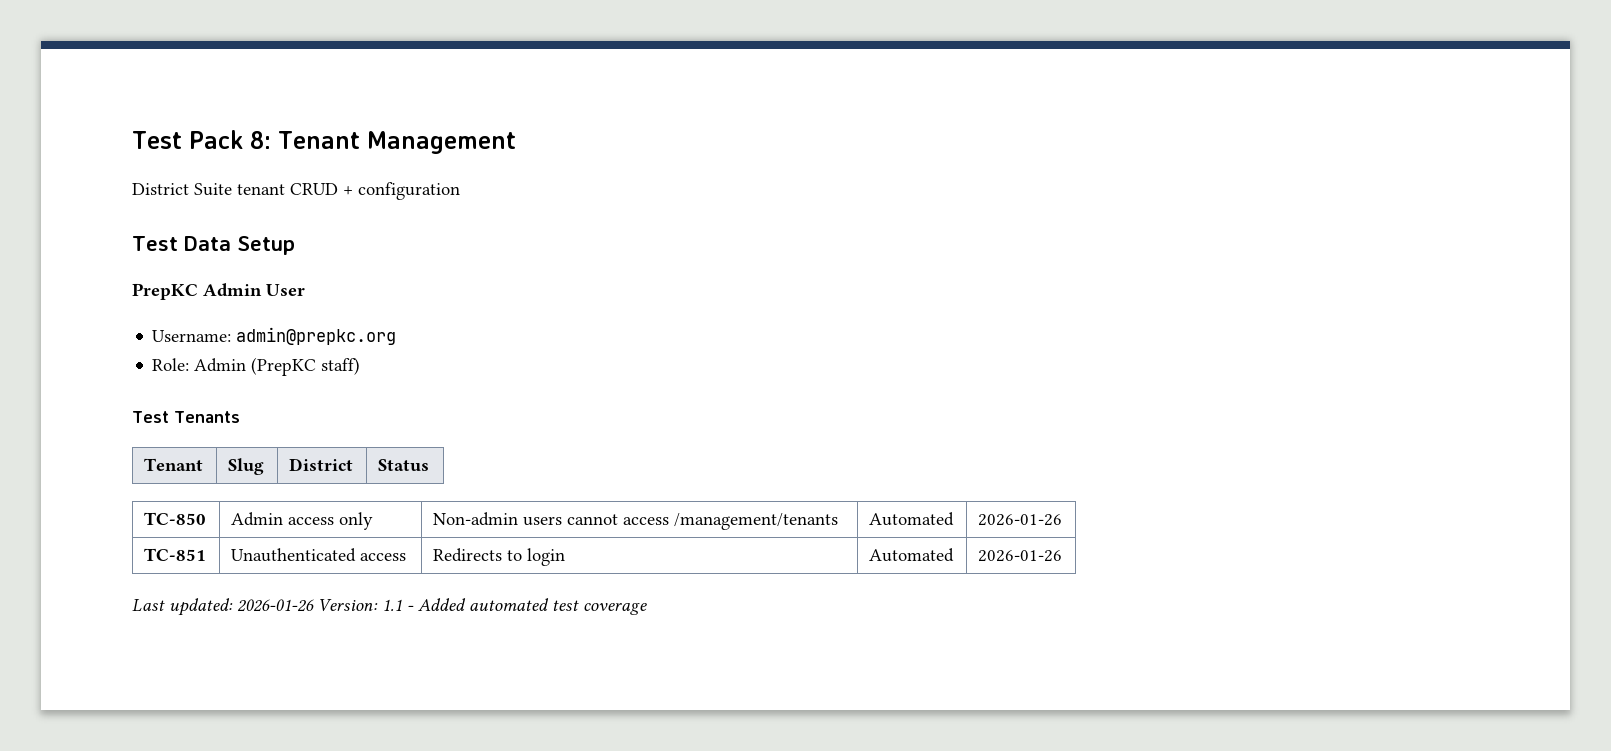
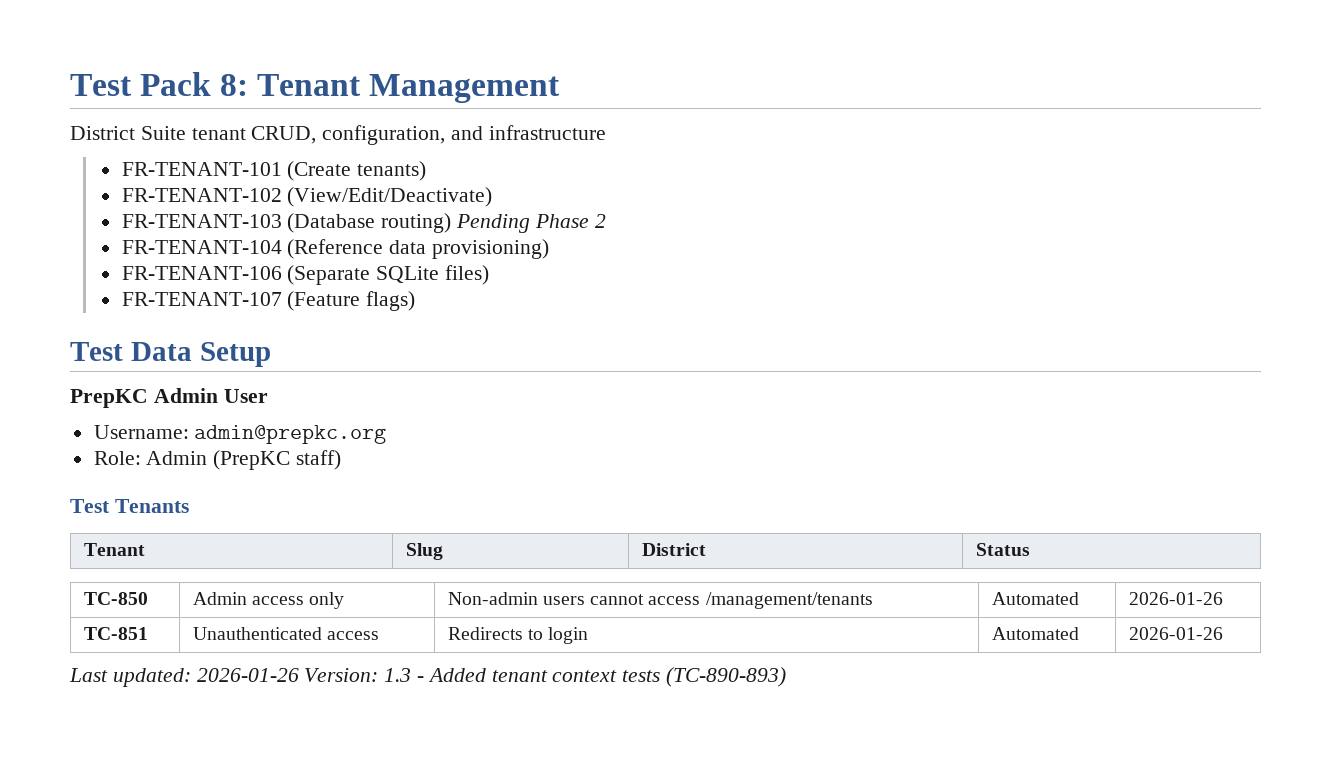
- District Suite tenant CRUD + configuration
+ District Suite tenant CRUD, configuration, and infrastructure
+ FR-TENANT-101 (Create tenants)
+ FR-TENANT-102 (View/Edit/Deactivate)
+ FR-TENANT-103 (Database routing) Pending Phase 2
+ FR-TENANT-104 (Reference data provisioning)
+ FR-TENANT-106 (Separate SQLite files)
+ FR-TENANT-107 (Feature flags)
- Last updated: 2026-01-26 Version: 1.1 - Added automated test coverage
+ Last updated: 2026-01-26 Version: 1.3 - Added tenant context tests (TC-890-893)

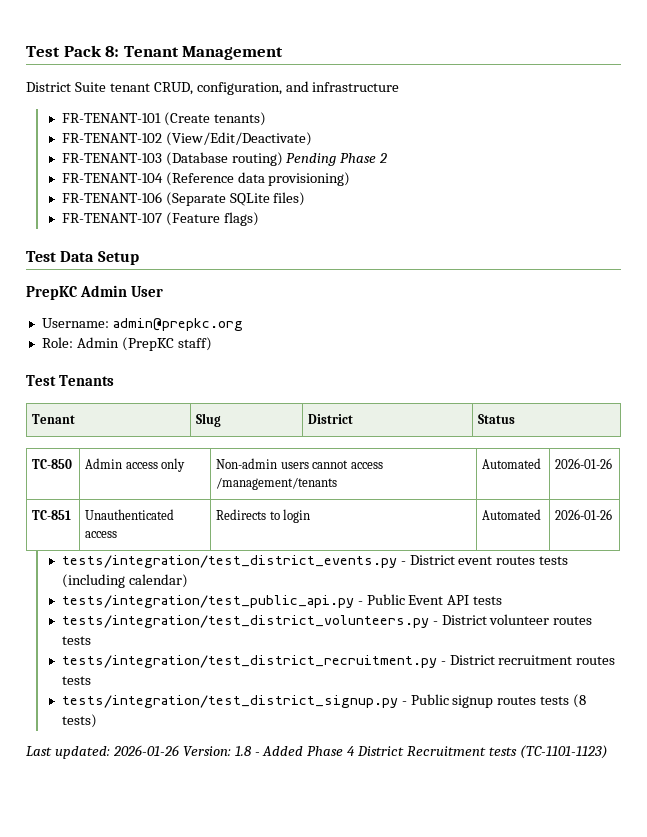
+ tests/integration/test_district_events.py - District event routes tests (including calendar)
+ tests/integration/test_public_api.py - Public Event API tests
+ tests/integration/test_district_volunteers.py - District volunteer routes tests
+ tests/integration/test_district_recruitment.py - District recruitment routes tests
+ tests/integration/test_district_signup.py - Public signup routes tests (8 tests)
- Last updated: 2026-01-26 Version: 1.3 - Added tenant context tests (TC-890-893)
+ Last updated: 2026-01-26 Version: 1.8 - Added Phase 4 District Recruitment tests (TC-1101-1123)

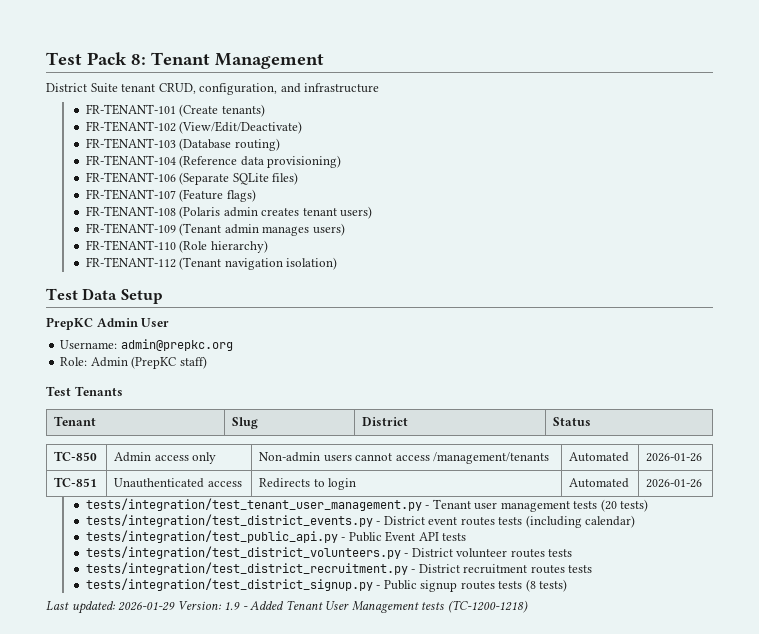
- FR-TENANT-103 (Database routing) Pending Phase 2
+ FR-TENANT-103 (Database routing)
+ FR-TENANT-108 (Polaris admin creates tenant users)
+ FR-TENANT-109 (Tenant admin manages users)
+ FR-TENANT-110 (Role hierarchy)
+ FR-TENANT-112 (Tenant navigation isolation)
+ tests/integration/test_tenant_user_management.py - Tenant user management tests (20 tests)
- Last updated: 2026-01-26 Version: 1.8 - Added Phase 4 District Recruitment tests (TC-1101-1123)
+ Last updated: 2026-01-29 Version: 1.9 - Added Tenant User Management tests (TC-1200-1218)

